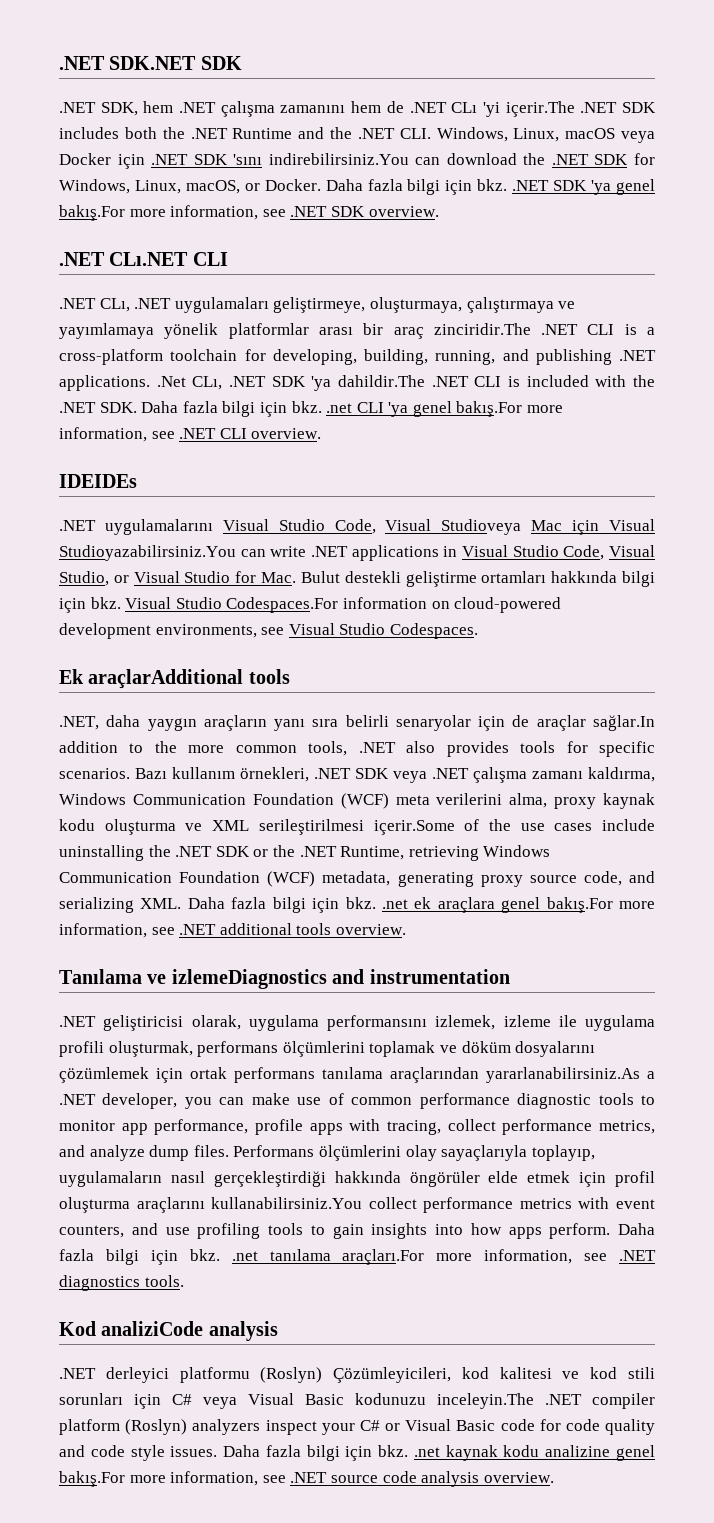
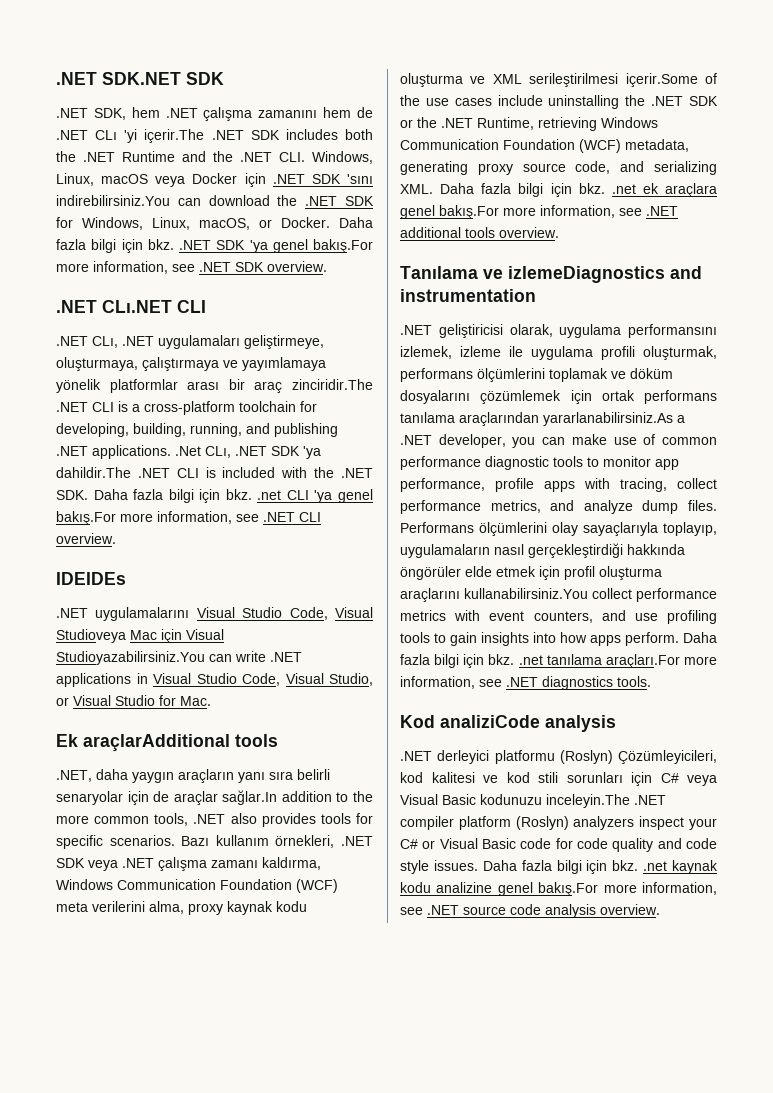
- .NET uygulamalarını Visual Studio Code, Visual Studioveya Mac için Visual Studioyazabilirsiniz.You can write .NET applications in Visual Studio Code, Visual Studio, or Visual Studio for Mac. Bulut destekli geliştirme ortamları hakkında bilgi için bkz. Visual Studio Codespaces.For information on cloud-powered development environments, see Visual Studio Codespaces.
+ .NET uygulamalarını Visual Studio Code, Visual Studioveya Mac için Visual Studioyazabilirsiniz.You can write .NET applications in Visual Studio Code, Visual Studio, or Visual Studio for Mac.

